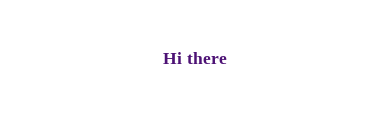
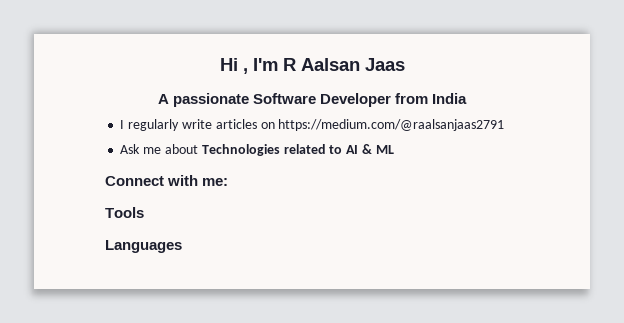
- Hi there
+ Hi , I'm R Aalsan Jaas
+ A passionate Software Developer from India
+ I regularly write articles on https://medium.com/@raalsanjaas2791
+ Ask me about Technologies related to AI & ML
+ Connect with me:
+ Tools
+ Languages

